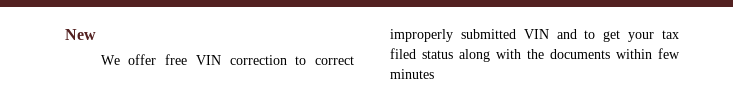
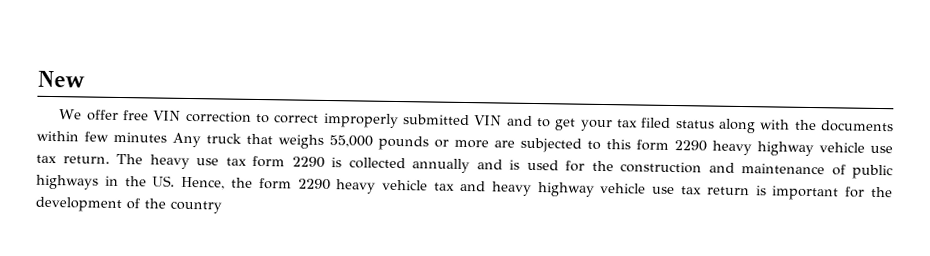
- We offer free VIN correction to correct improperly submitted VIN and to get your tax filed status along with the documents within few minutes
+ We offer free VIN correction to correct improperly submitted VIN and to get your tax filed status along with the documents within few minutes Any truck that weighs 55,000 pounds or more are subjected to this form 2290 heavy highway vehicle use tax return. The heavy use tax form 2290 is collected annually and is used for the construction and maintenance of public highways in the US. Hence, the form 2290 heavy vehicle tax and heavy highway vehicle use tax return is important for the development of the country

